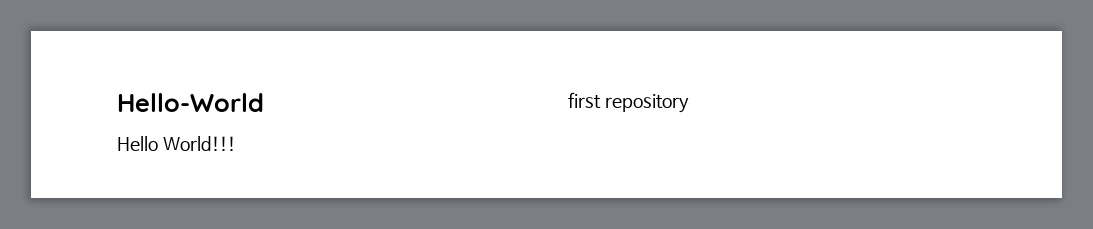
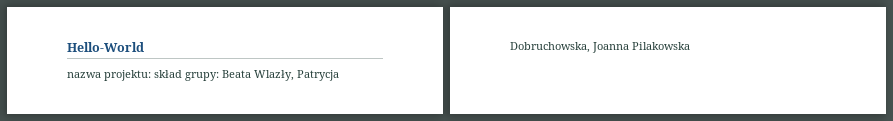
- Hello World!!!
- first repository
+ nazwa projektu: skład grupy: Beata Wlazły, Patrycja Dobruchowska, Joanna Pilakowska

